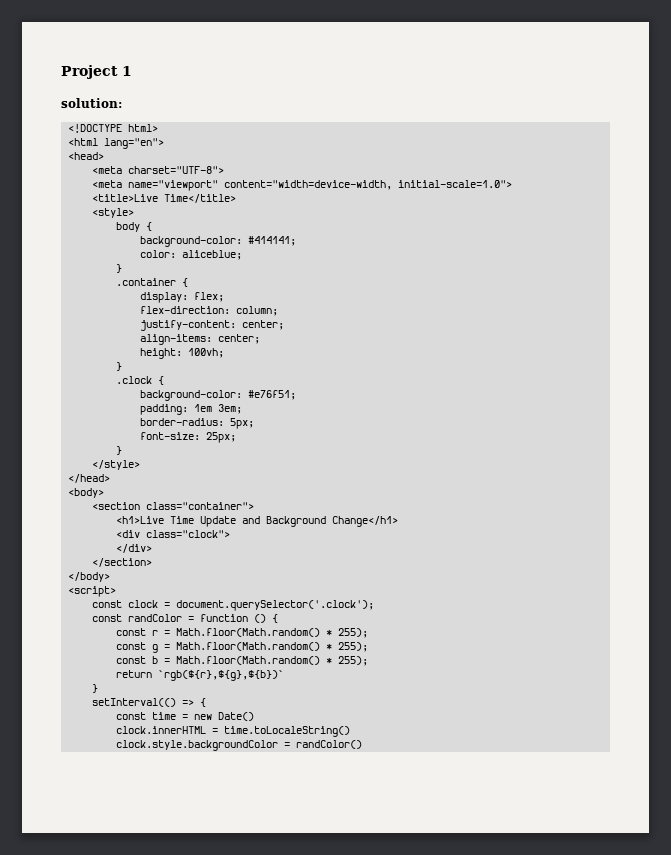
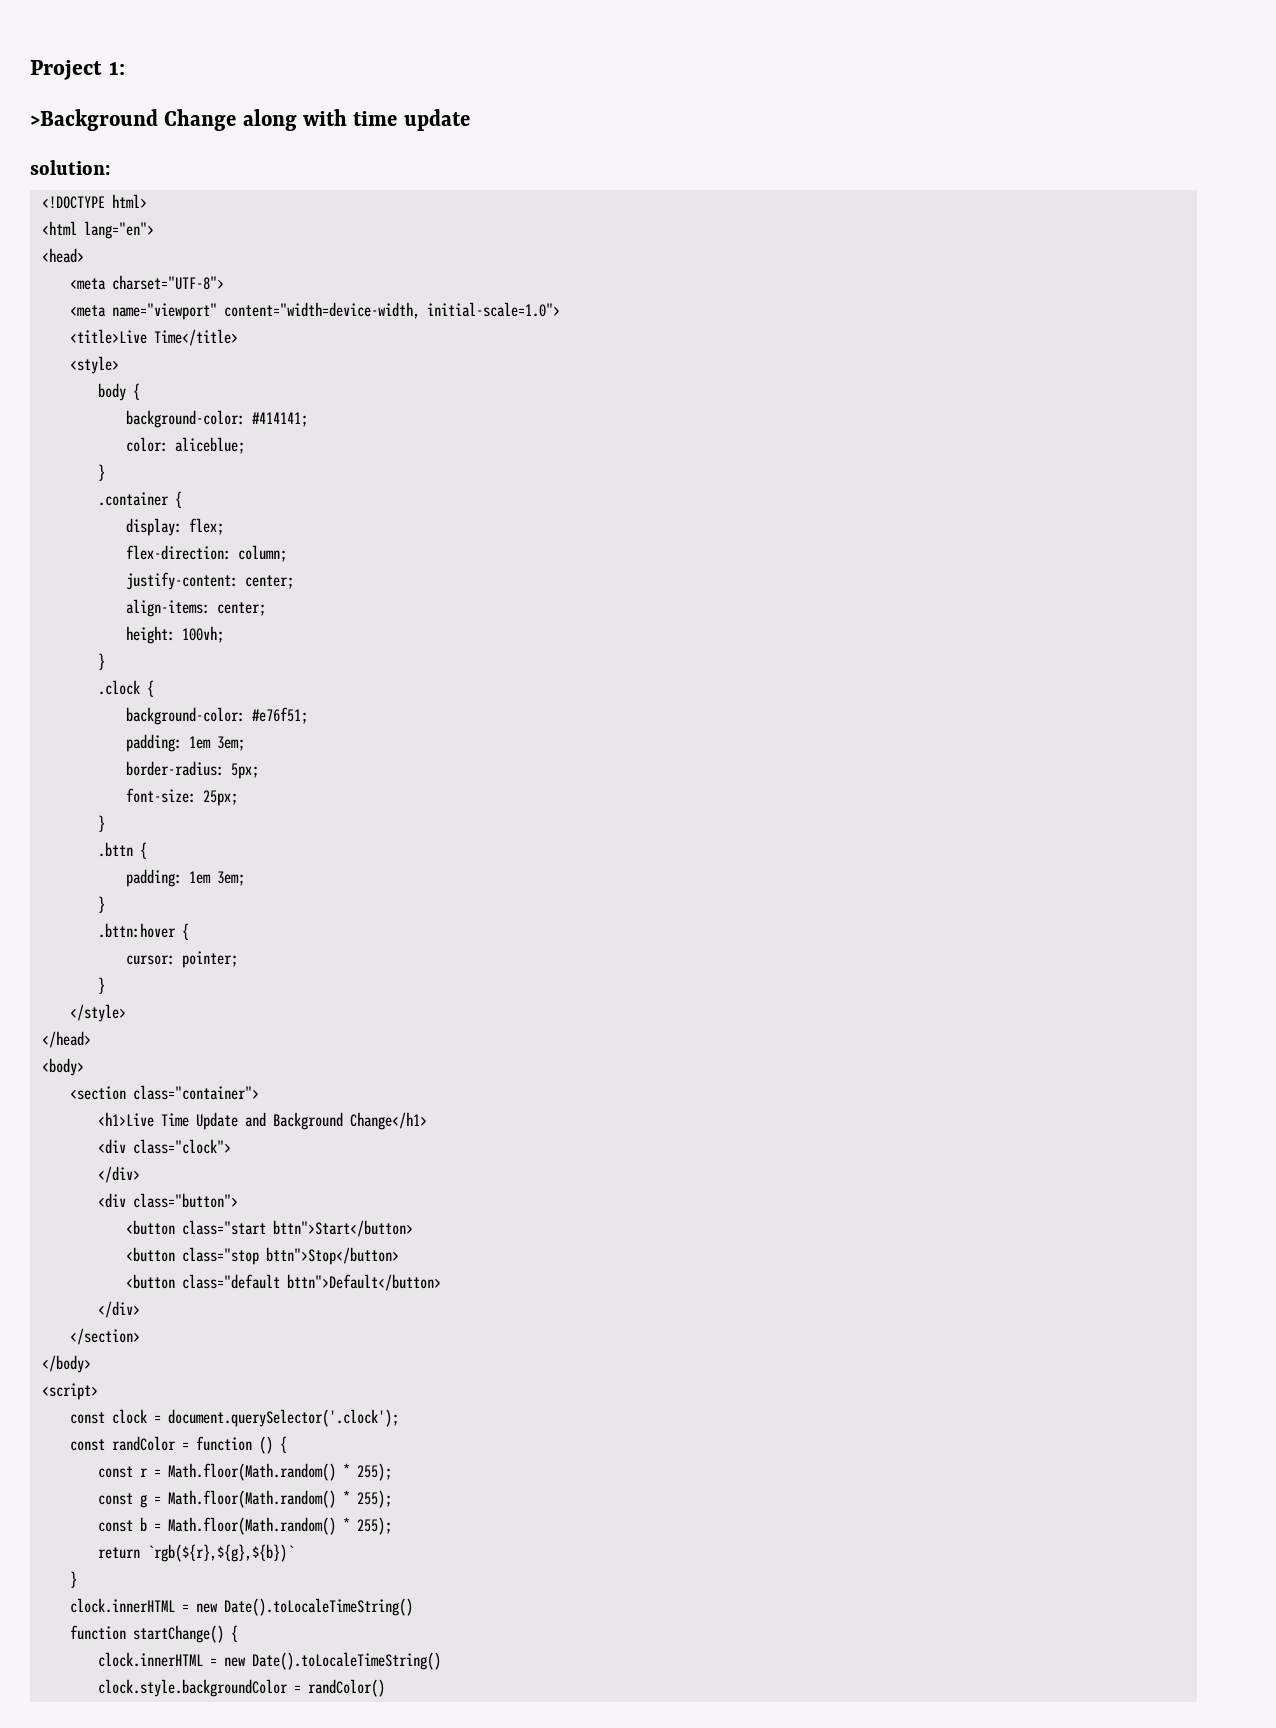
- Project 1
+ Project 1:
+ >Background Change along with time update
+ .bttn {
+ padding: 1em 3em;
+ }
+ .bttn:hover {
+ cursor: pointer;
+ }
+ <div class="button">
+ <button class="start bttn">Start</button>
+ <button class="stop bttn">Stop</button>
+ <button class="default bttn">Default</button>
+ </div>
  return `rgb(${r},${g},${b})`
  }
- setInterval(() => {
- const time = new Date()
- clock.innerHTML = time.toLocaleString()
+ clock.innerHTML = new Date().toLocaleTimeString()
+ function startChange() {
+ clock.innerHTML = new Date().toLocaleTimeString()

